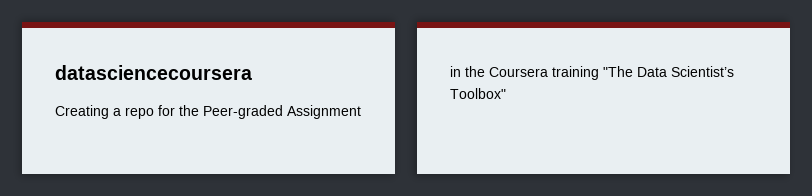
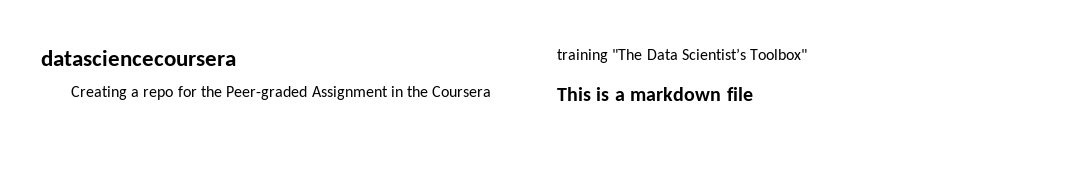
+ This is a markdown file

